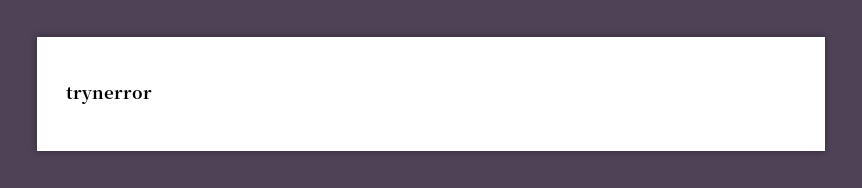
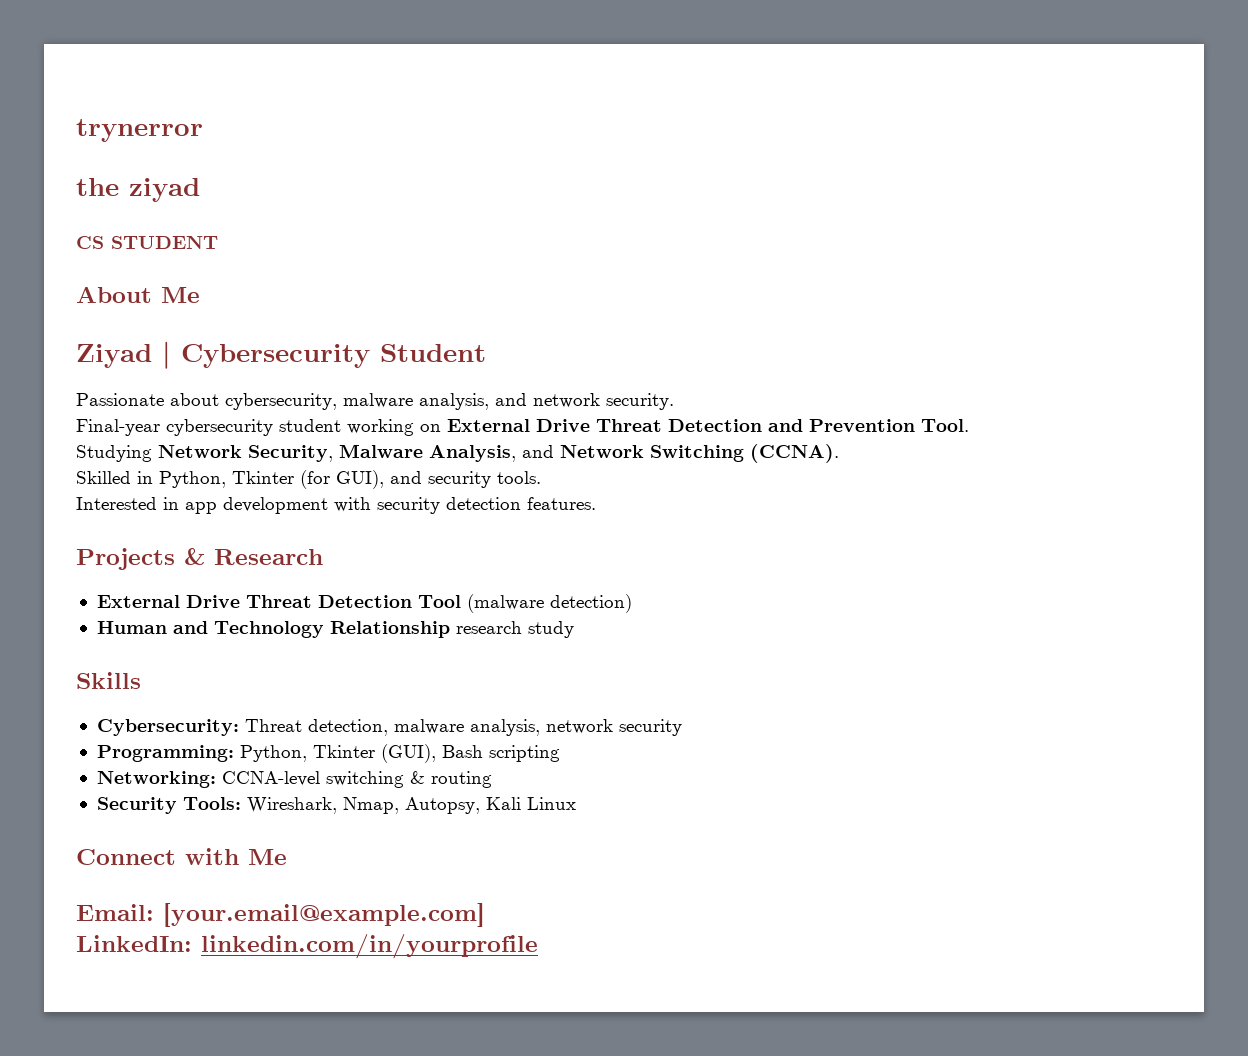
+ the ziyad
+ CS STUDENT
+ About Me
+ Ziyad | Cybersecurity Student
+ Passionate about cybersecurity, malware analysis, and network security.
+ Final-year cybersecurity student working on External Drive Threat Detection and Prevention Tool.
+ Studying Network Security, Malware Analysis, and Network Switching (CCNA).
+ Skilled in Python, Tkinter (for GUI), and security tools.
+ Interested in app development with security detection features.
+ Projects & Research
+ External Drive Threat Detection Tool (malware detection)
+ Human and Technology Relationship research study
+ Skills
+ Cybersecurity: Threat detection, malware analysis, network security
+ Programming: Python, Tkinter (GUI), Bash scripting
+ Networking: CCNA-level switching & routing
+ Security Tools: Wireshark, Nmap, Autopsy, Kali Linux
+ Connect with Me
+ Email: [your.email@example.com]
+ LinkedIn: linkedin.com/in/yourprofile

